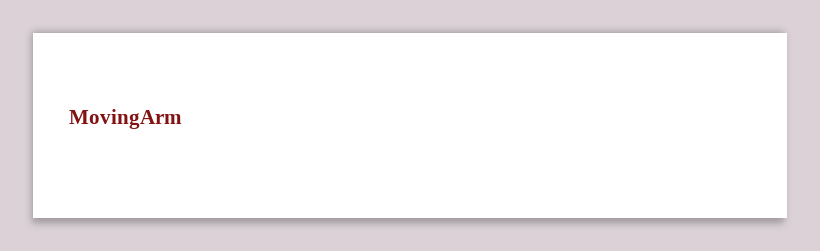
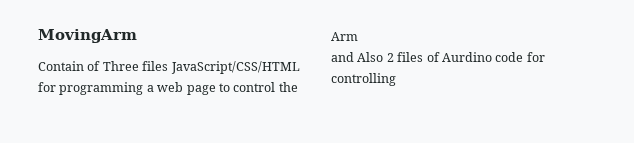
+ Contain of Three files JavaScript/CSS/HTML for programming a web page to control the Arm
+ and Also 2 files of Aurdino code for controlling

